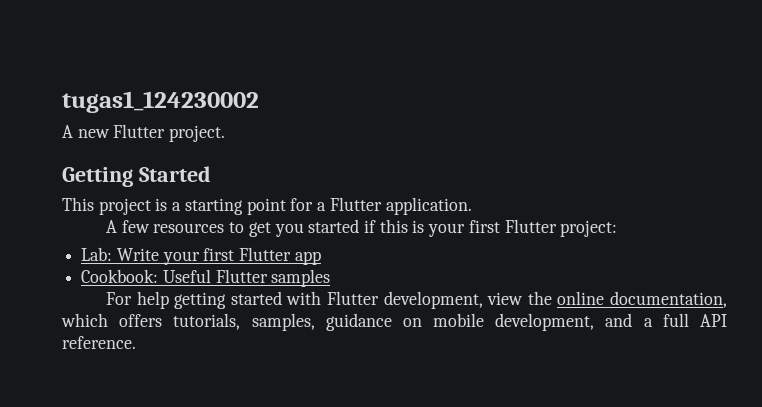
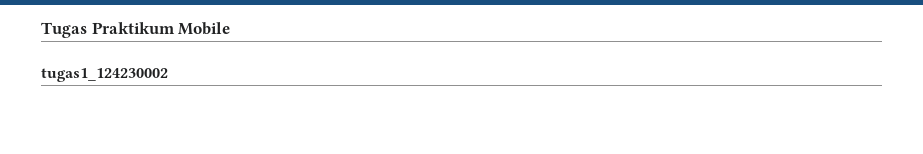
+ Tugas Praktikum Mobile
  tugas1_124230002
- A new Flutter project.
- Getting Started
- This project is a starting point for a Flutter application.
- A few resources to get you started if this is your first Flutter project:
- Lab: Write your first Flutter app
- Cookbook: Useful Flutter samples
- For help getting started with Flutter development, view the online documentation, which offers tutorials, samples, guidance on mobile development, and a full API reference.

